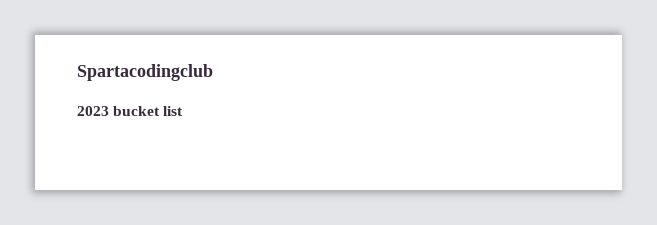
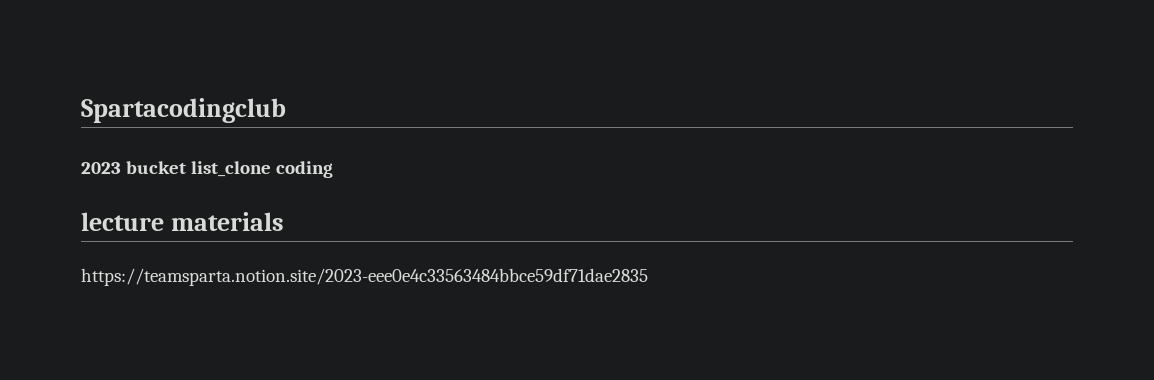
- 2023 bucket list
+ 2023 bucket list_clone coding
+ lecture materials
+ https://teamsparta.notion.site/2023-eee0e4c33563484bbce59df71dae2835

